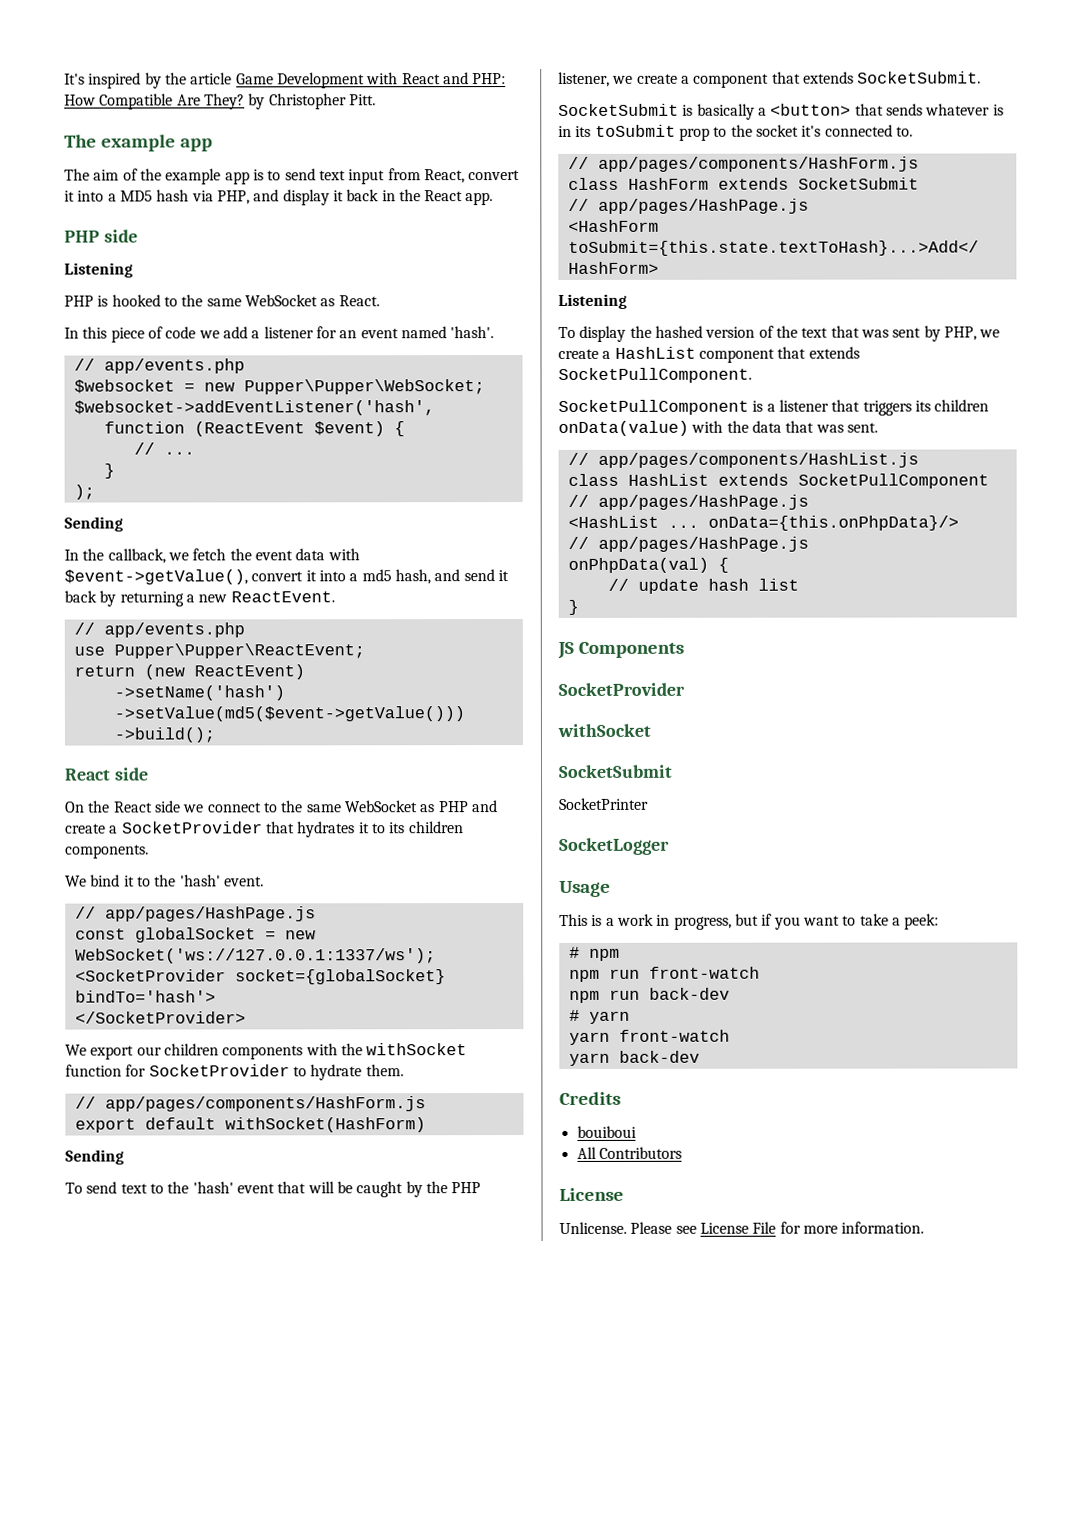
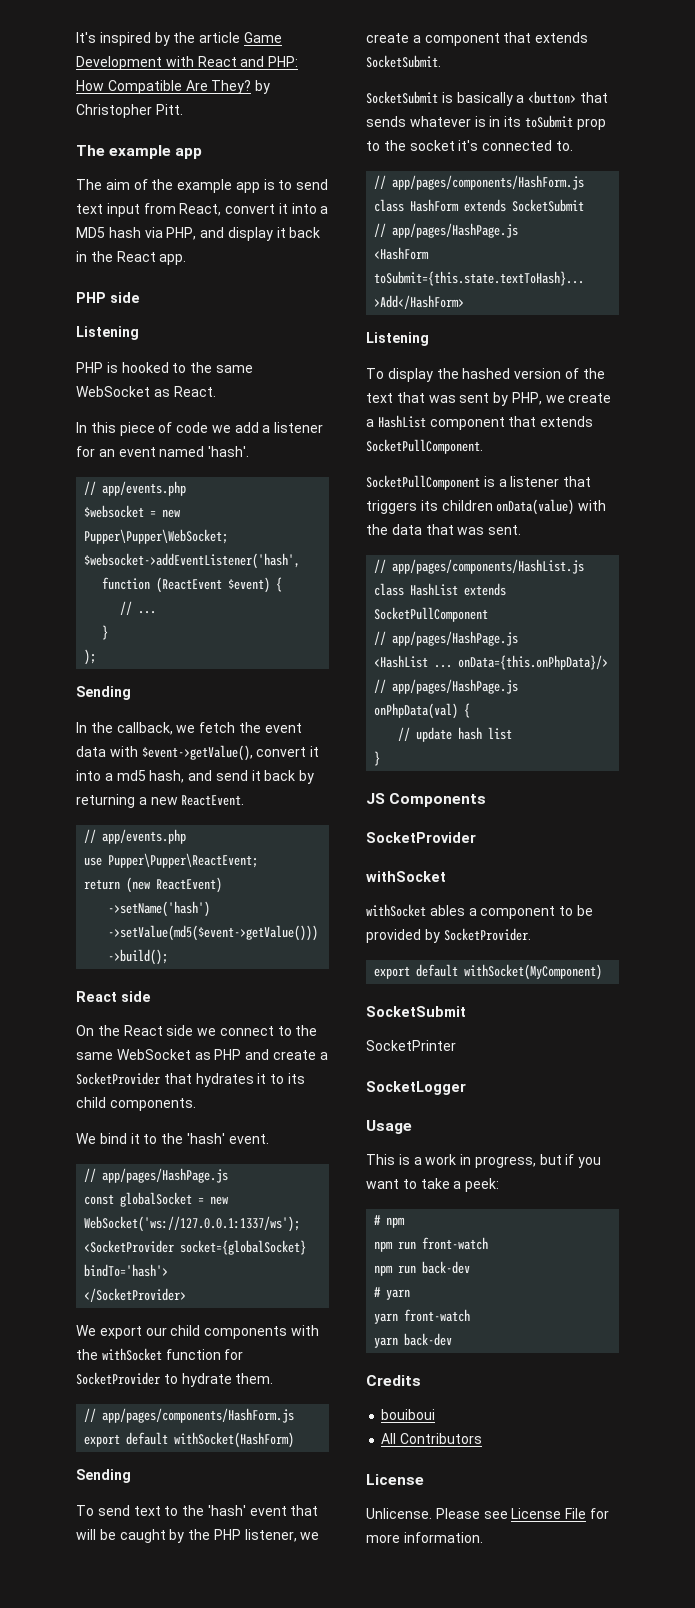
- On the React side we connect to the same WebSocket as PHP and create a SocketProvider that hydrates it to its children components.
+ On the React side we connect to the same WebSocket as PHP and create a SocketProvider that hydrates it to its child components.
- We export our children components with the withSocket function for SocketProvider to hydrate them.
+ We export our child components with the withSocket function for SocketProvider to hydrate them.
+ withSocket ables a component to be provided by SocketProvider.
+ export default withSocket(MyComponent)

